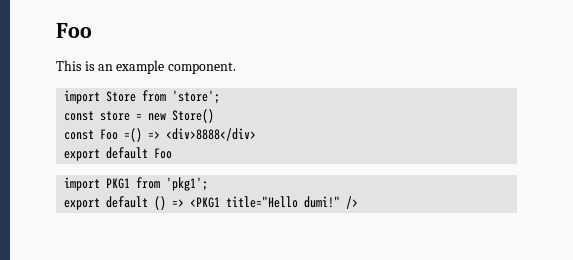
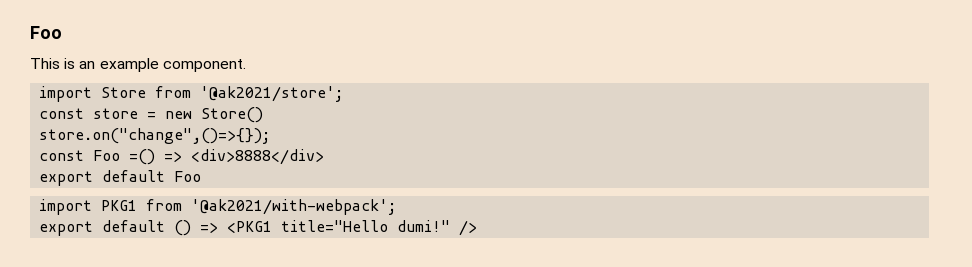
- import Store from 'store';
+ import Store from '@ak2021/store';
+ store.on("change",()=>{});
- import PKG1 from 'pkg1';
+ import PKG1 from '@ak2021/with-webpack';

